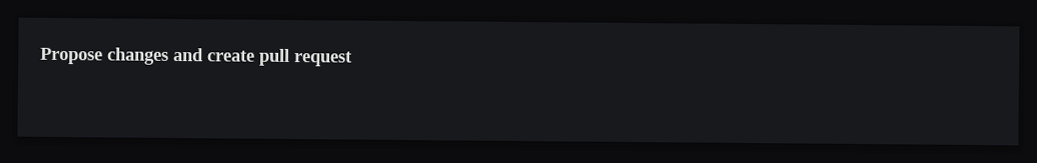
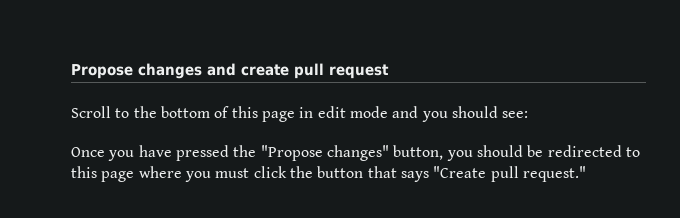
+ Scroll to the bottom of this page in edit mode and you should see:
+ Once you have pressed the "Propose changes" button, you should be redirected to this page where you must click the button that says "Create pull request."

